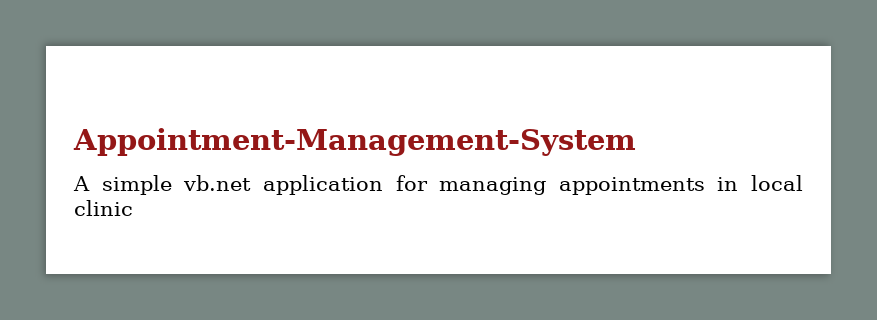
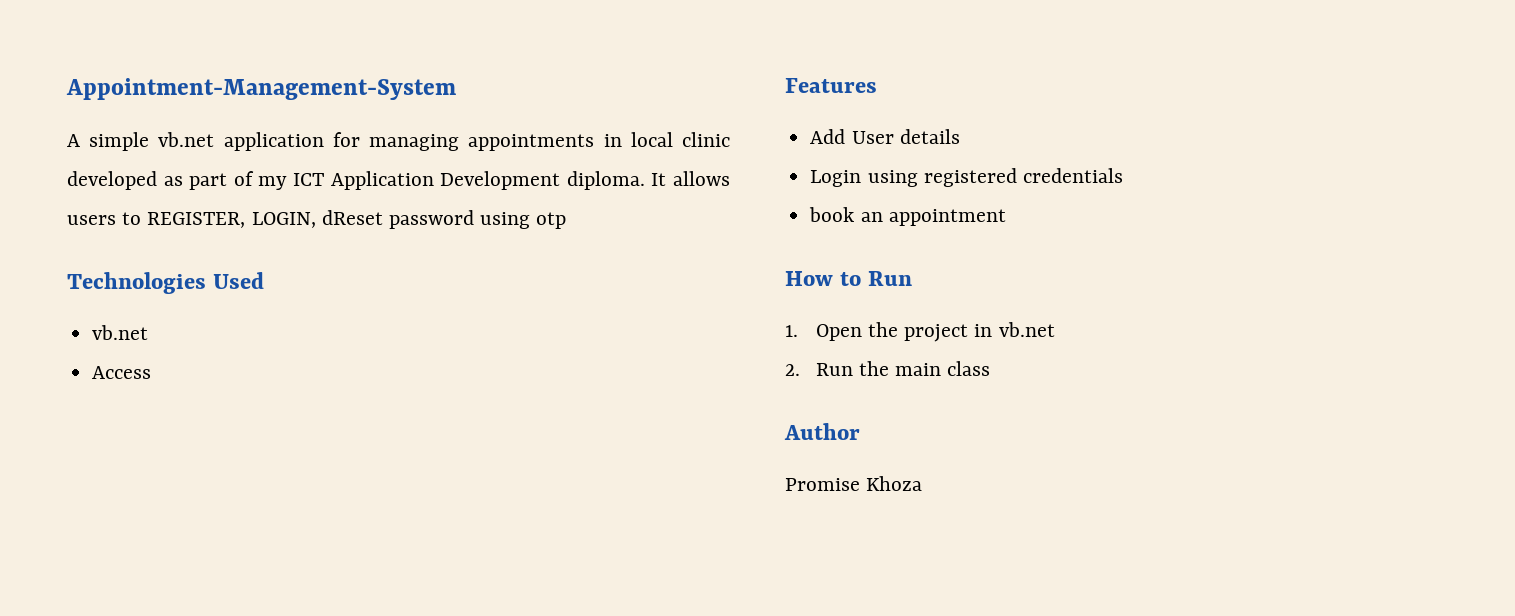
- A simple vb.net application for managing appointments in local clinic
+ A simple vb.net application for managing appointments in local clinic developed as part of my ICT Application Development diploma. It allows users to REGISTER, LOGIN, dReset password using otp
+ Technologies Used
+ vb.net
+ Access
+ Features
+ Add User details
+ Login using registered credentials
+ book an appointment
+ How to Run
+ 1. Open the project in vb.net
+ 2. Run the main class
+ Author
+ Promise Khoza

